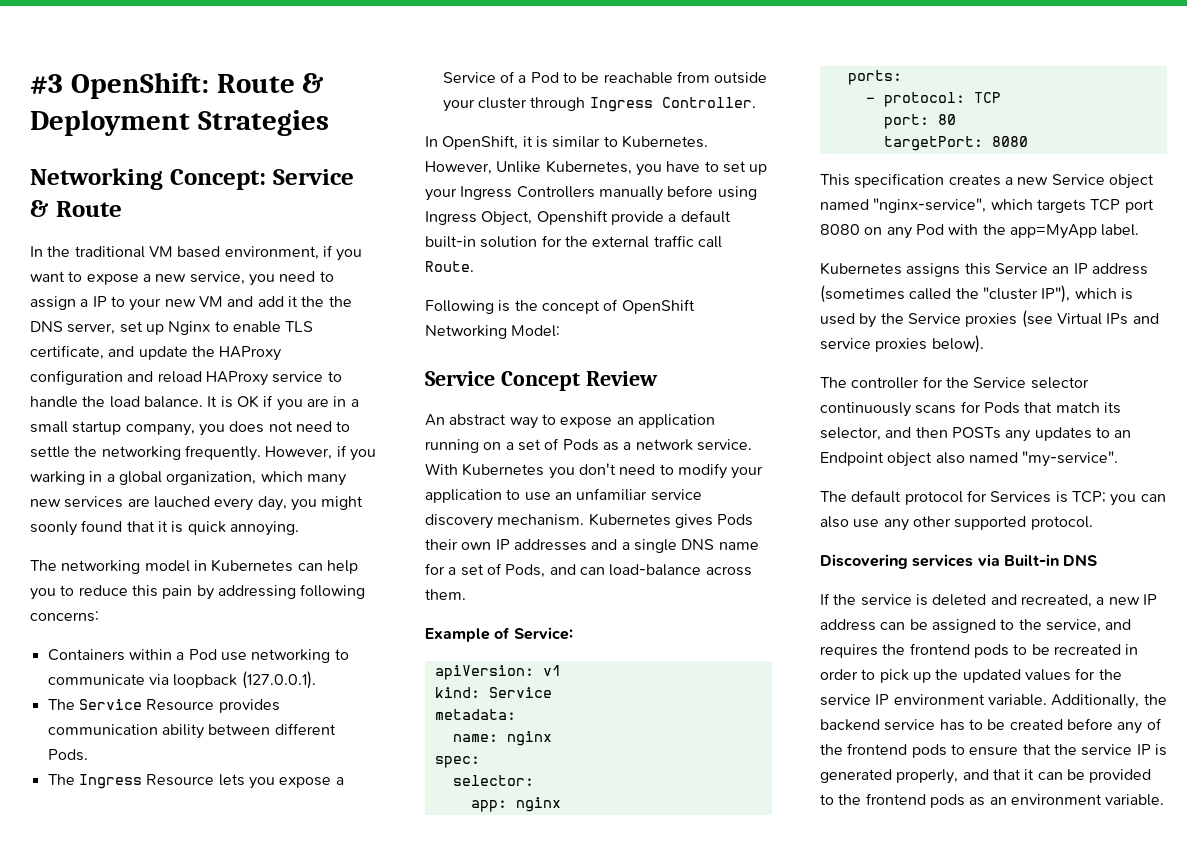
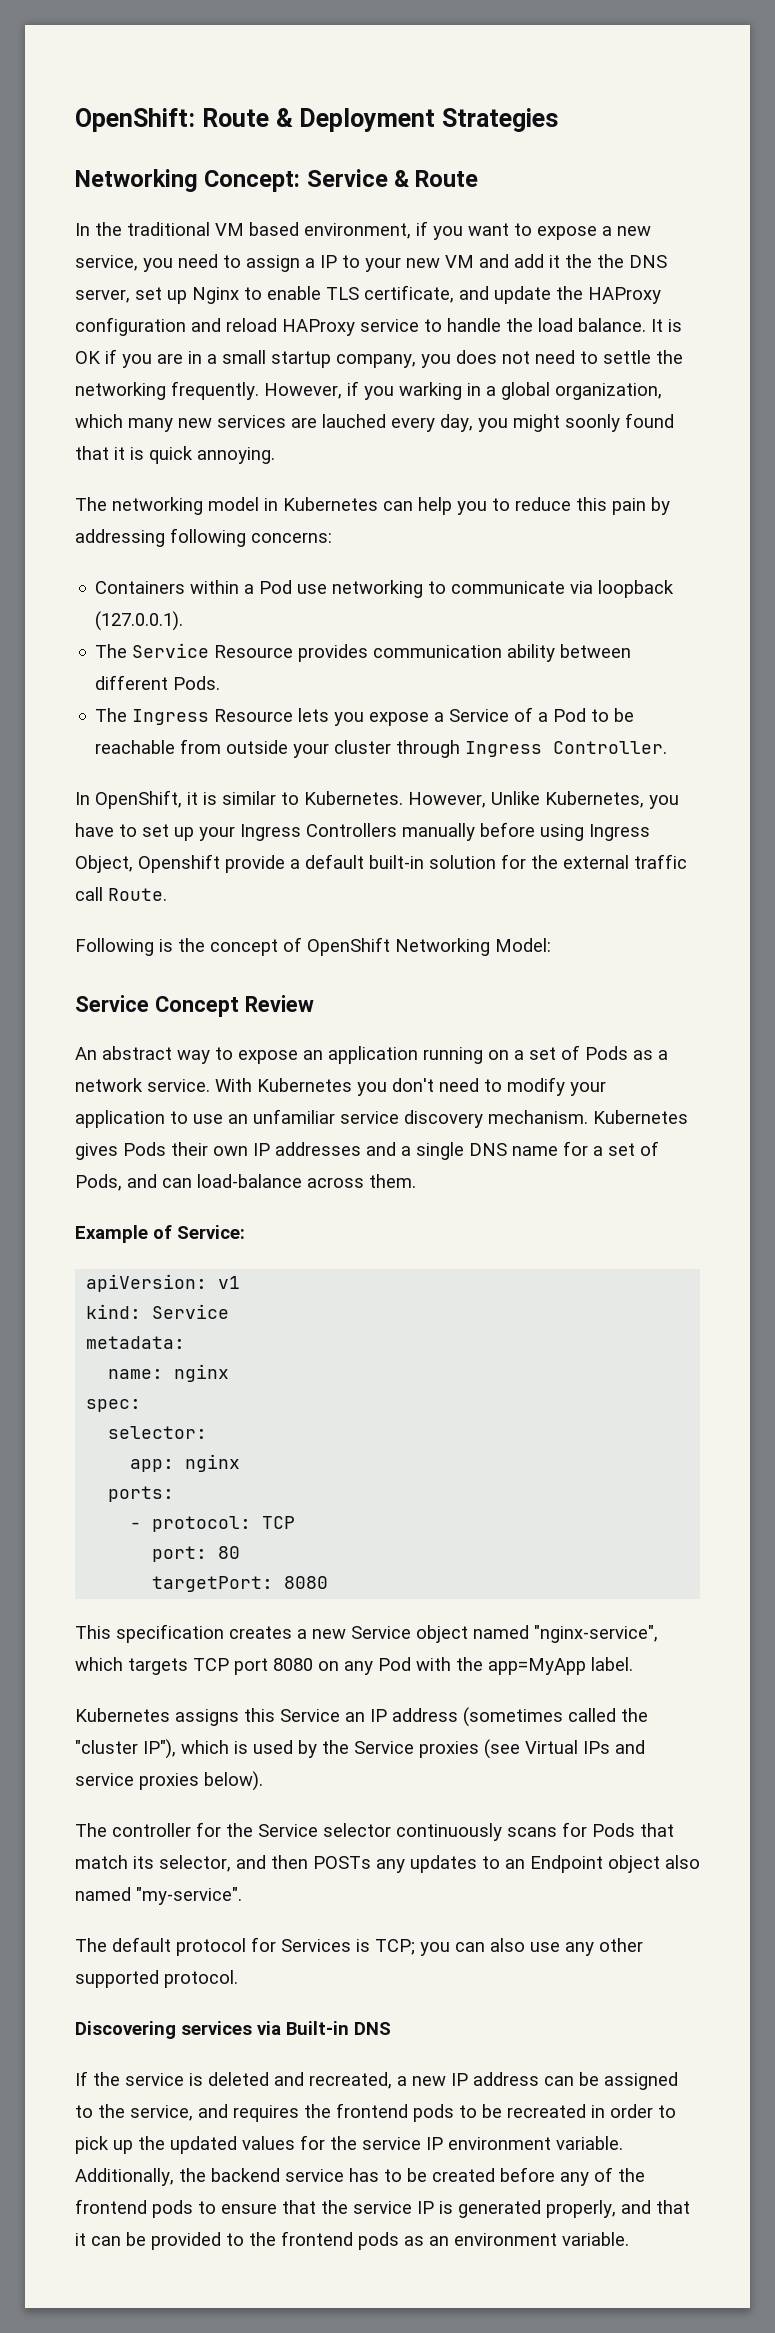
- #3 OpenShift: Route & Deployment Strategies
+ OpenShift: Route & Deployment Strategies

